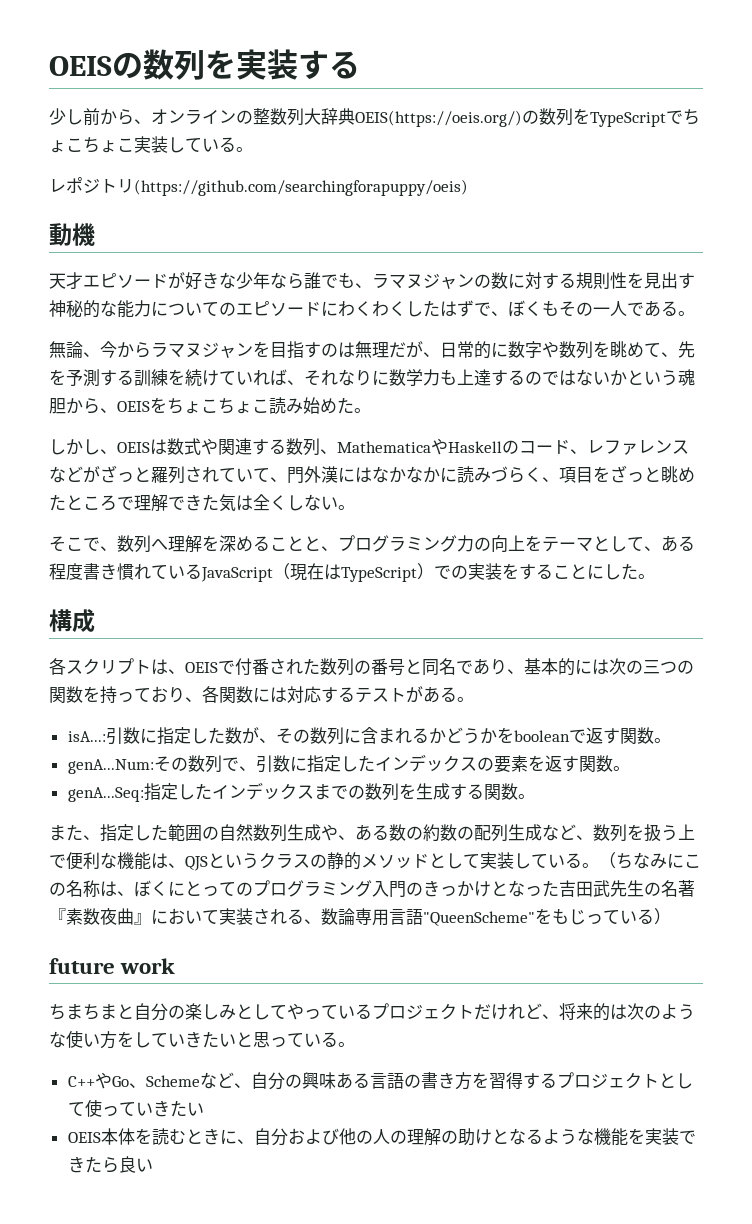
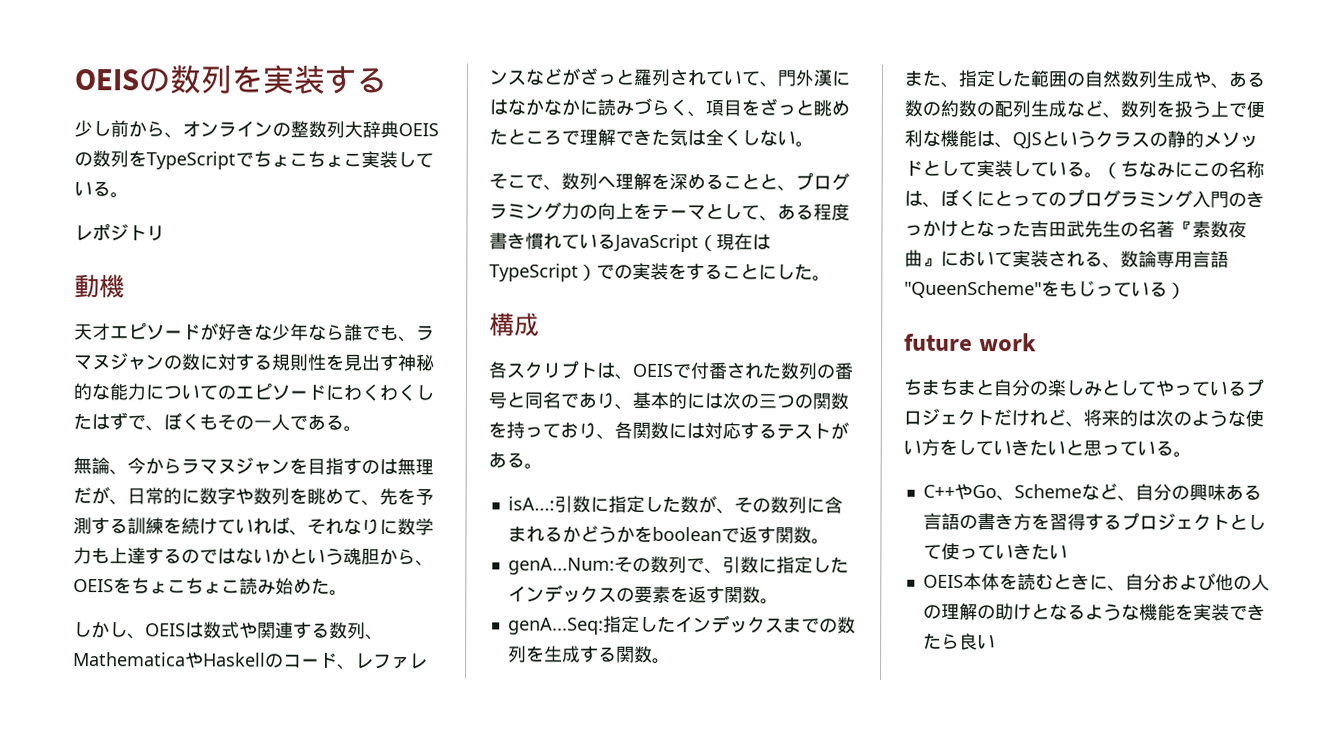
- 少し前から、オンラインの整数列大辞典OEIS(https://oeis.org/)の数列をTypeScriptでちょこちょこ実装している。
+ 少し前から、オンラインの整数列大辞典OEISの数列をTypeScriptでちょこちょこ実装している。
- レポジトリ(https://github.com/searchingforapuppy/oeis)
+ レポジトリ

